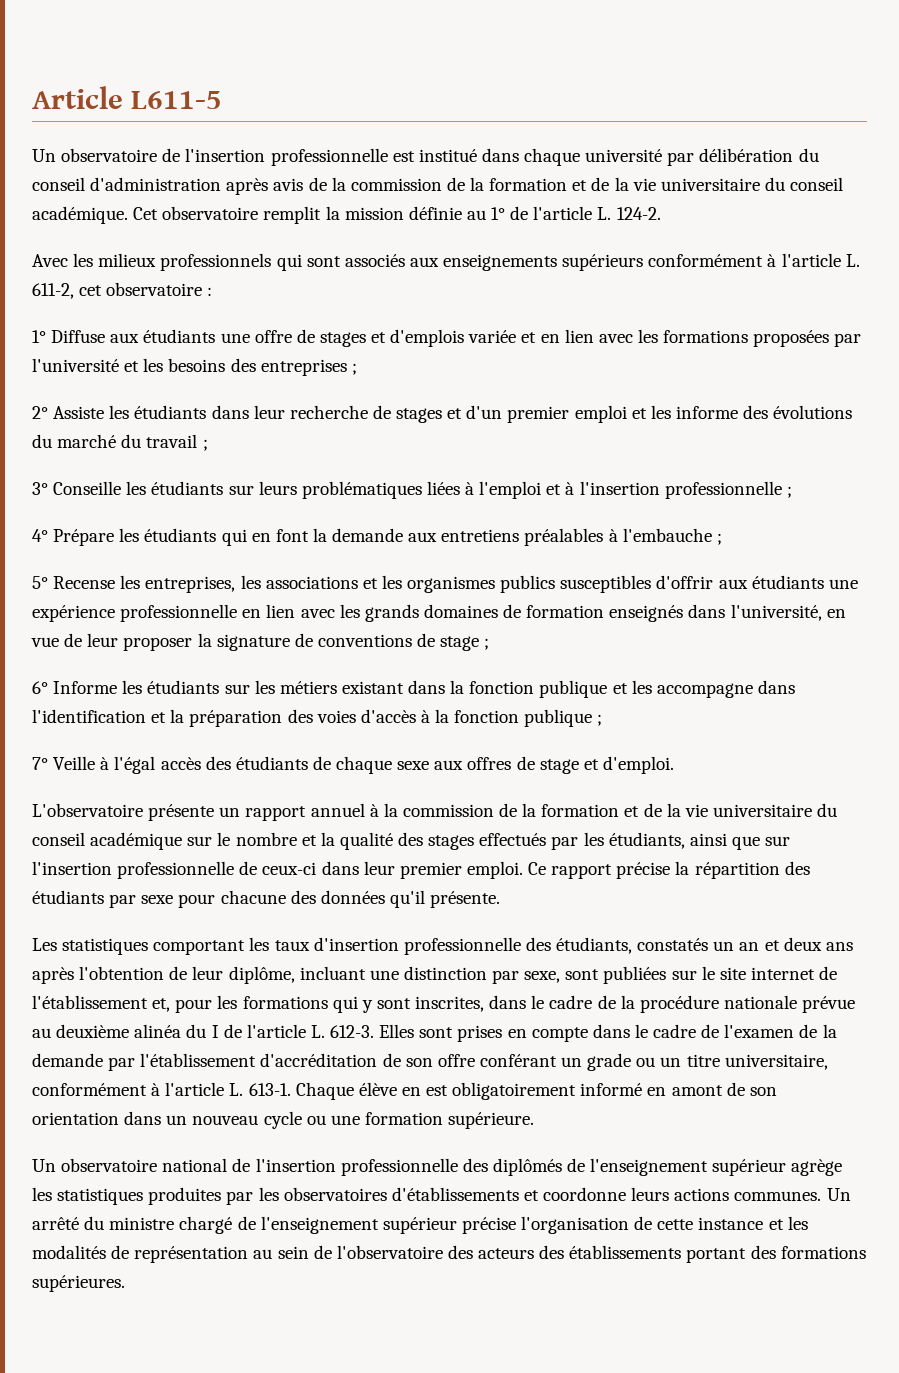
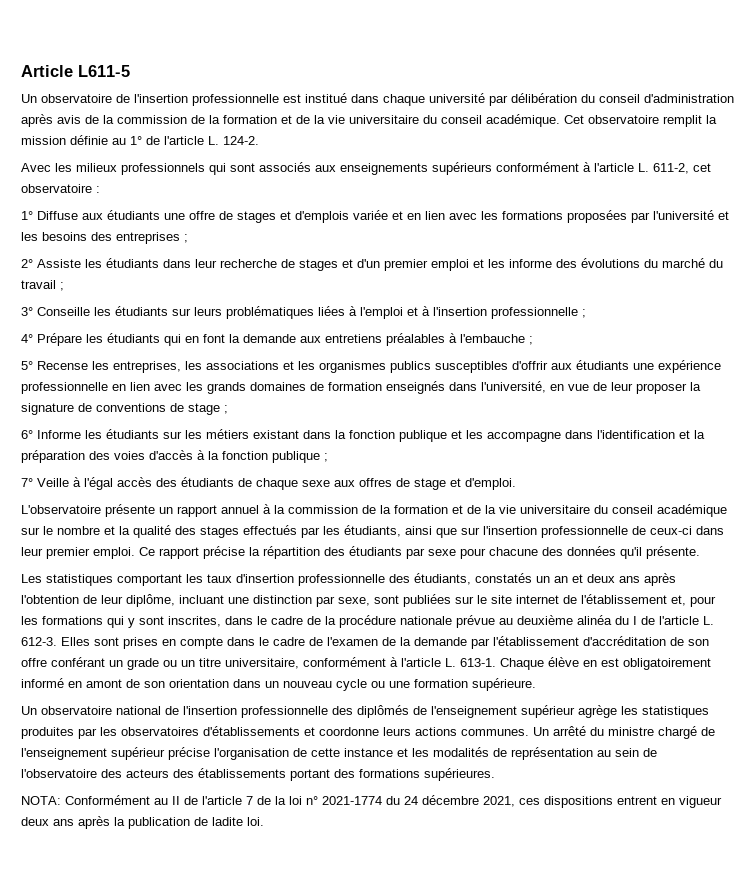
+ NOTA: Conformément au II de l'article 7 de la loi n° 2021-1774 du 24 décembre 2021, ces dispositions entrent en vigueur deux ans après la publication de ladite loi.

